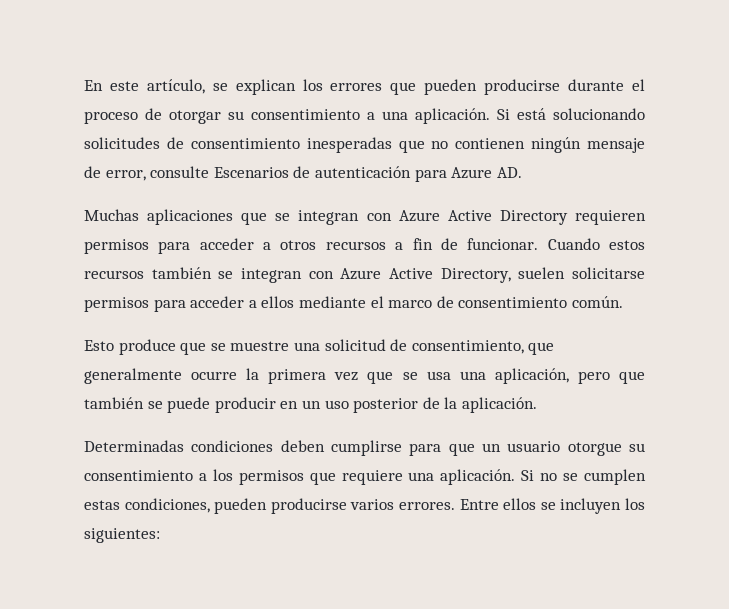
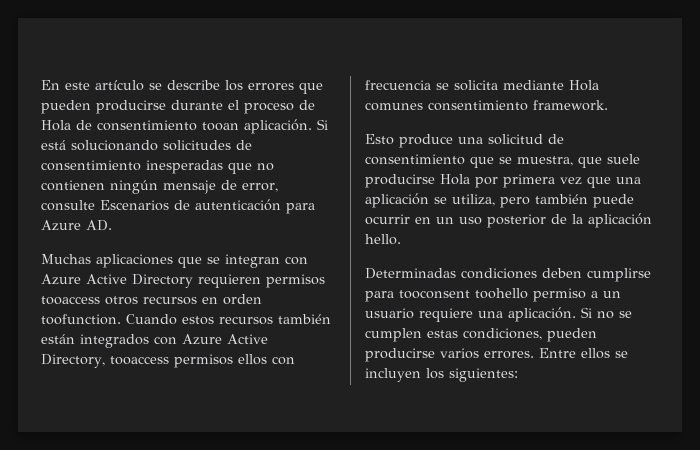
- En este artículo, se explican los errores que pueden producirse durante el proceso de otorgar su consentimiento a una aplicación.
+ En este artículo se describe los errores que pueden producirse durante el proceso de Hola de consentimiento tooan aplicación.
- Muchas aplicaciones que se integran con Azure Active Directory requieren permisos para acceder a otros recursos a fin de funcionar.
+ Muchas aplicaciones que se integran con Azure Active Directory requieren permisos tooaccess otros recursos en orden toofunction.
- Cuando estos recursos también se integran con Azure Active Directory, suelen solicitarse permisos para acceder a ellos mediante el marco de consentimiento común.
- Esto produce que se muestre una solicitud de consentimiento, que generalmente ocurre la primera vez que se usa una aplicación, pero que también se puede producir en un uso posterior de la aplicación.
+ Cuando estos recursos también están integrados con Azure Active Directory, tooaccess permisos ellos con frecuencia se solicita mediante Hola comunes consentimiento framework.
+ Esto produce una solicitud de consentimiento que se muestra, que suele producirse Hola por primera vez que una aplicación se utiliza, pero también puede ocurrir en un uso posterior de la aplicación hello.
- Determinadas condiciones deben cumplirse para que un usuario otorgue su consentimiento a los permisos que requiere una aplicación.
+ Determinadas condiciones deben cumplirse para tooconsent toohello permiso a un usuario requiere una aplicación.

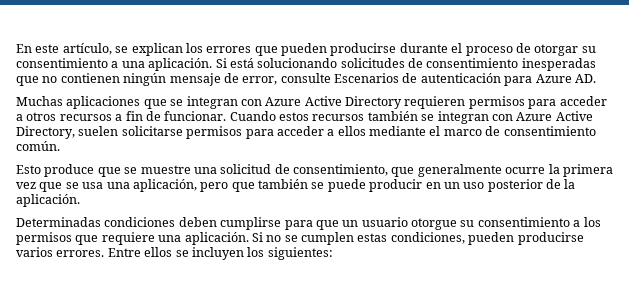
- En este artículo se describe los errores que pueden producirse durante el proceso de Hola de consentimiento tooan aplicación.
+ En este artículo, se explican los errores que pueden producirse durante el proceso de otorgar su consentimiento a una aplicación.
- Muchas aplicaciones que se integran con Azure Active Directory requieren permisos tooaccess otros recursos en orden toofunction.
+ Muchas aplicaciones que se integran con Azure Active Directory requieren permisos para acceder a otros recursos a fin de funcionar.
- Cuando estos recursos también están integrados con Azure Active Directory, tooaccess permisos ellos con frecuencia se solicita mediante Hola comunes consentimiento framework.
- Esto produce una solicitud de consentimiento que se muestra, que suele producirse Hola por primera vez que una aplicación se utiliza, pero también puede ocurrir en un uso posterior de la aplicación hello.
+ Cuando estos recursos también se integran con Azure Active Directory, suelen solicitarse permisos para acceder a ellos mediante el marco de consentimiento común.
+ Esto produce que se muestre una solicitud de consentimiento, que generalmente ocurre la primera vez que se usa una aplicación, pero que también se puede producir en un uso posterior de la aplicación.
- Determinadas condiciones deben cumplirse para tooconsent toohello permiso a un usuario requiere una aplicación.
+ Determinadas condiciones deben cumplirse para que un usuario otorgue su consentimiento a los permisos que requiere una aplicación.

